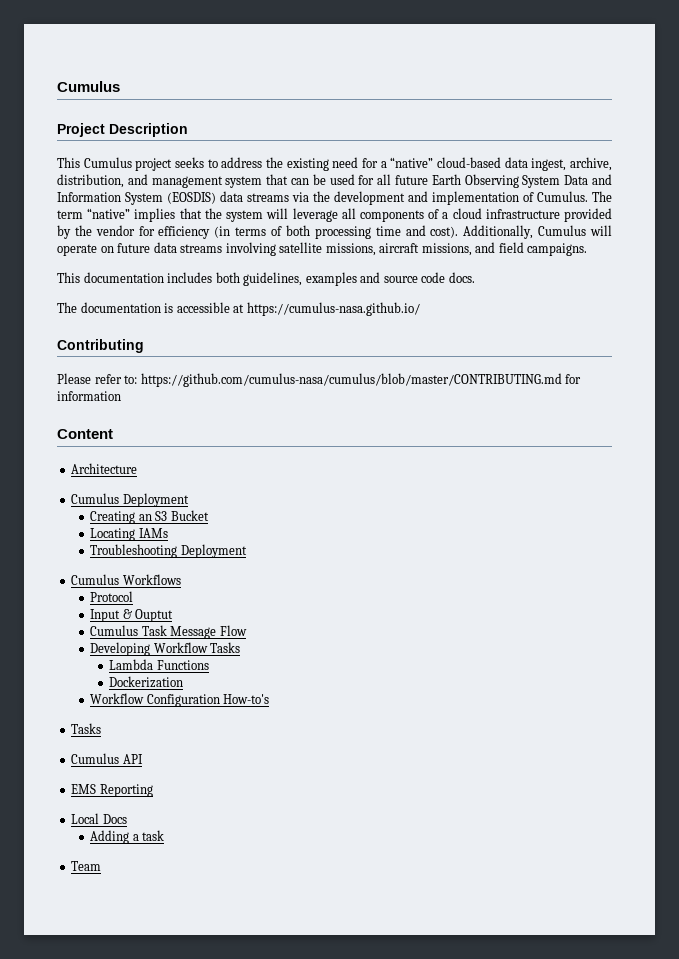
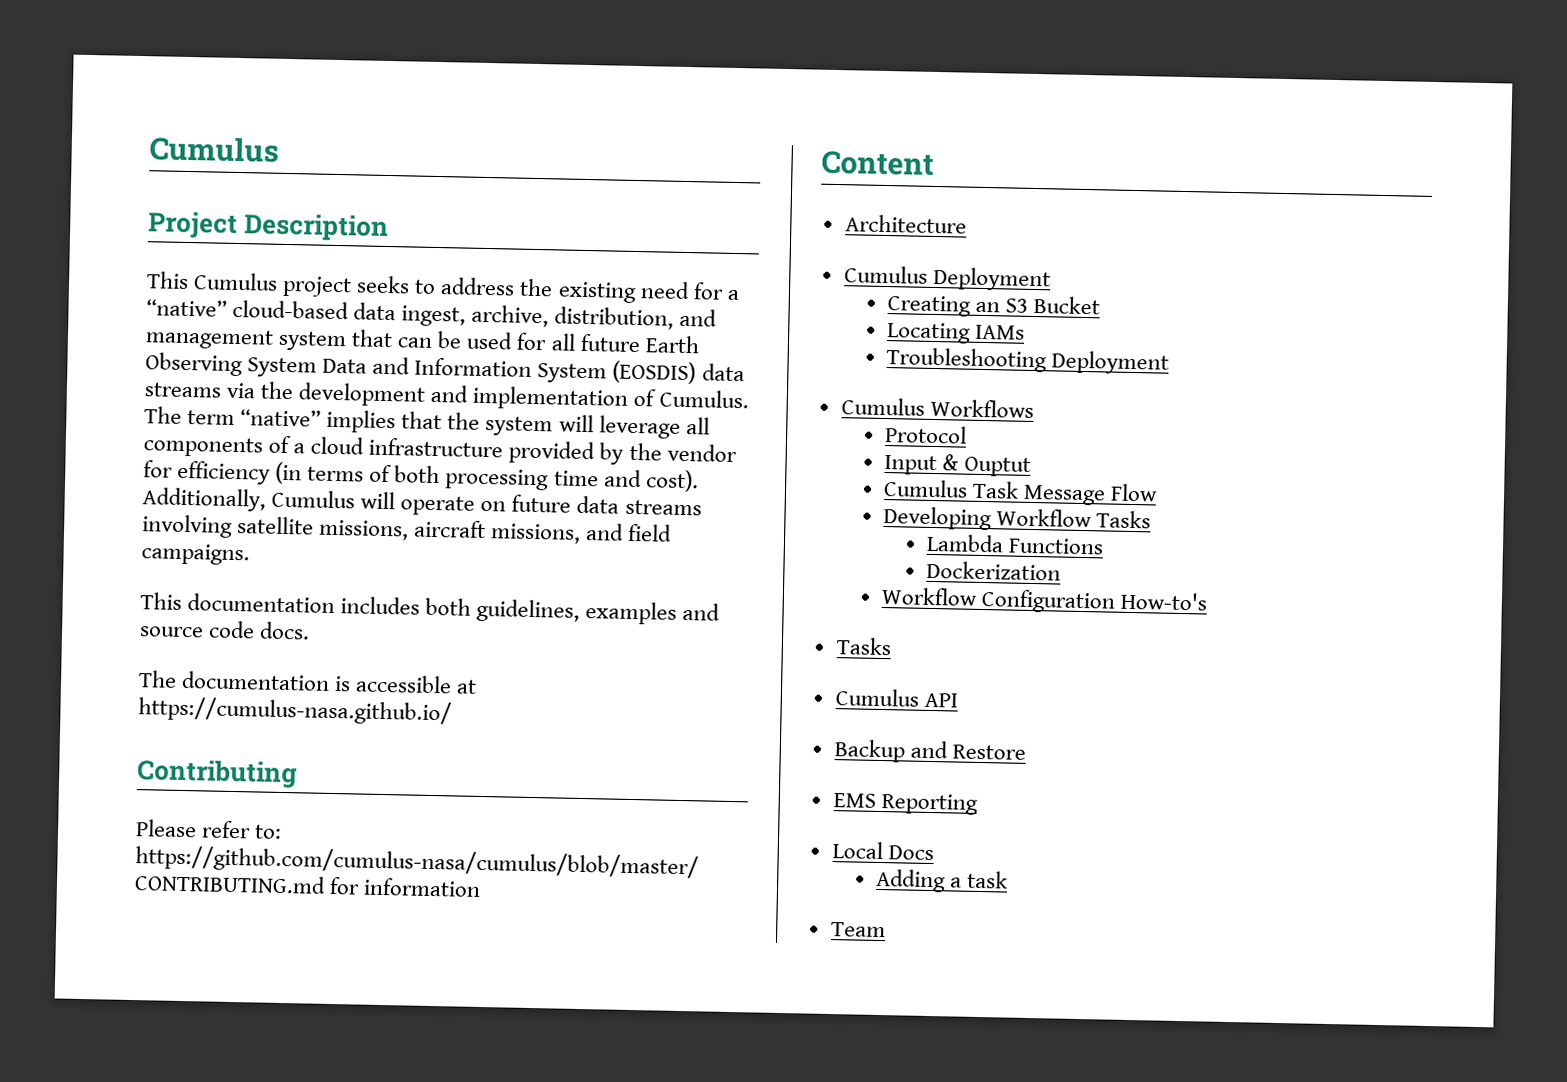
+ Backup and Restore

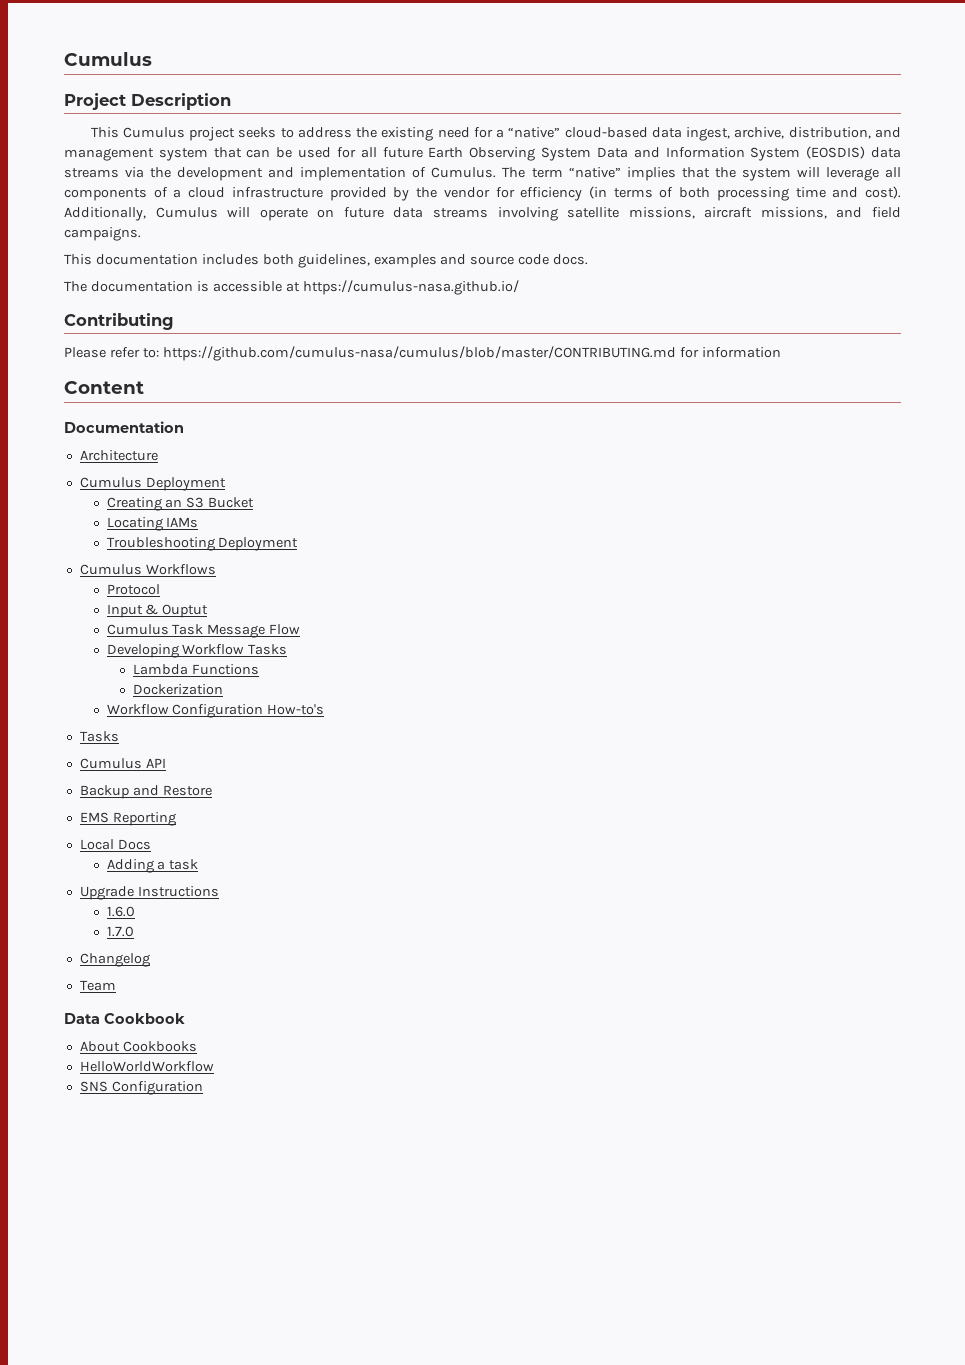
+ Documentation
+ Upgrade Instructions
+ 1.6.0
+ 1.7.0
+ Changelog
  Team
+ Data Cookbook
+ About Cookbooks
+ HelloWorldWorkflow
+ SNS Configuration

